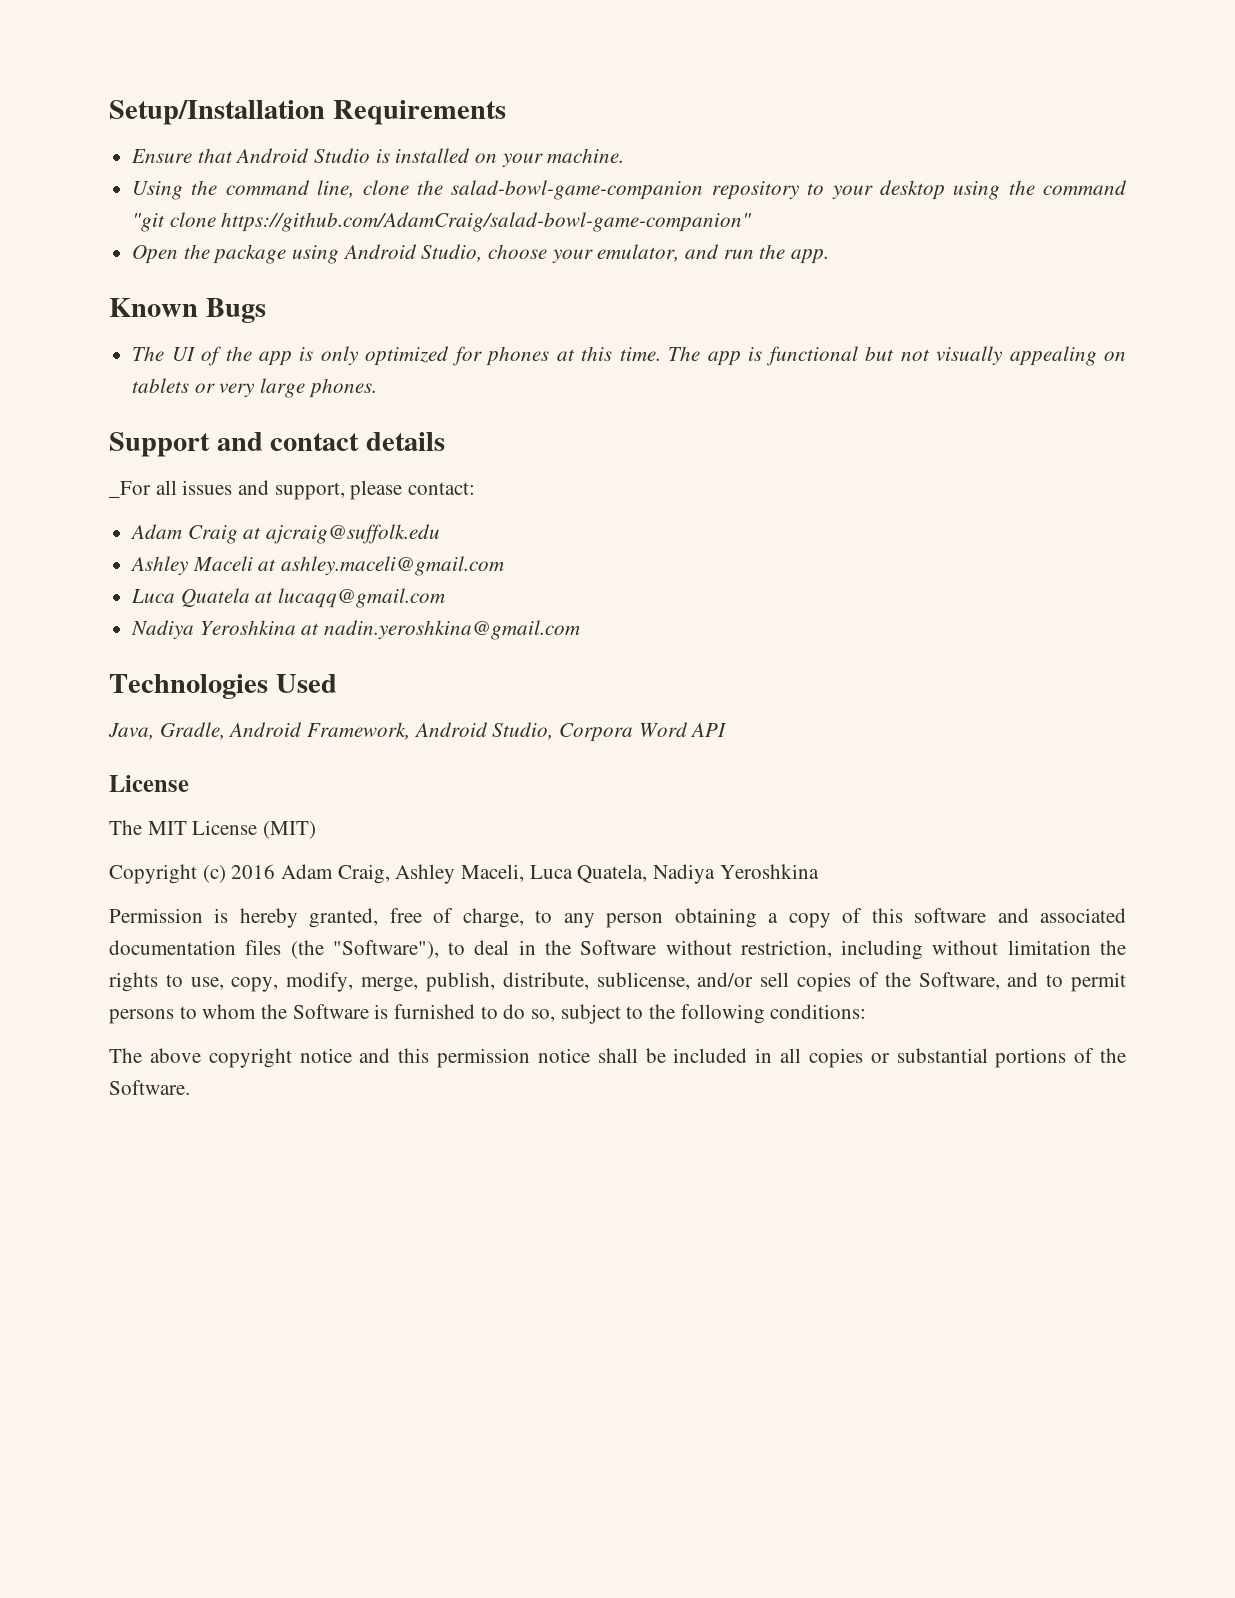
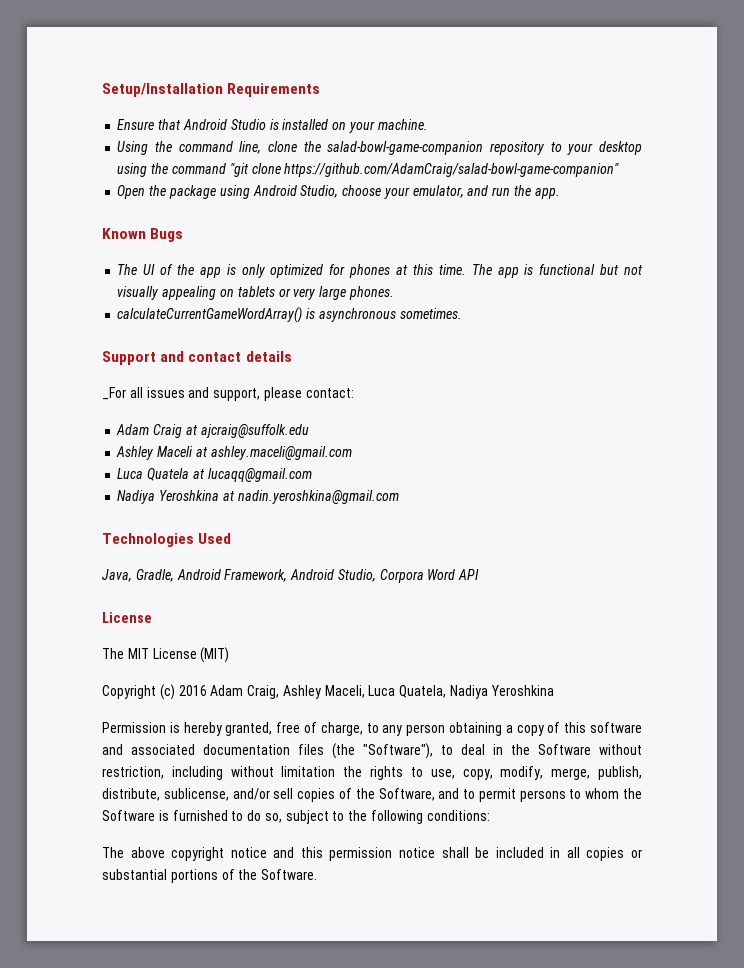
+ calculateCurrentGameWordArray() is asynchronous sometimes.

